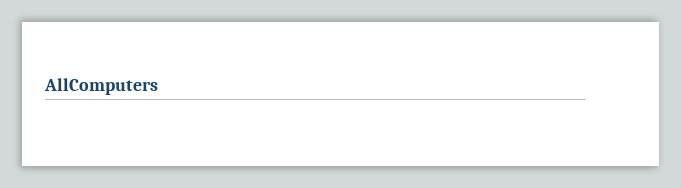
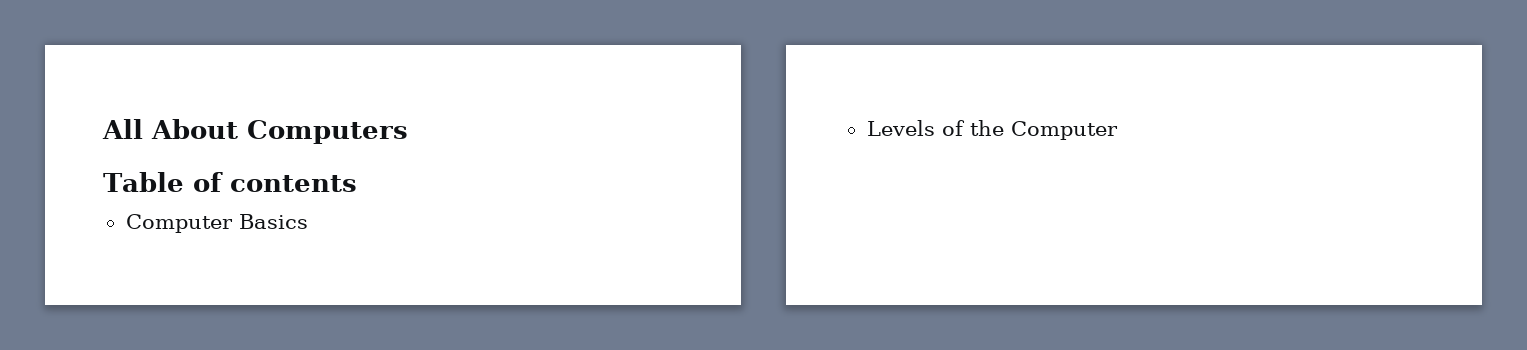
- AllComputers
+ All About Computers
+ Table of contents
+ Computer Basics
+ Levels of the Computer

